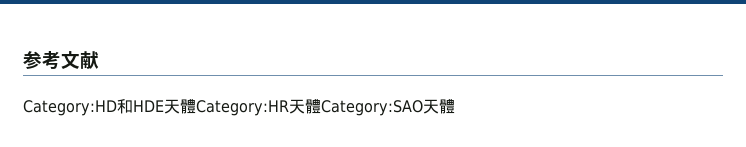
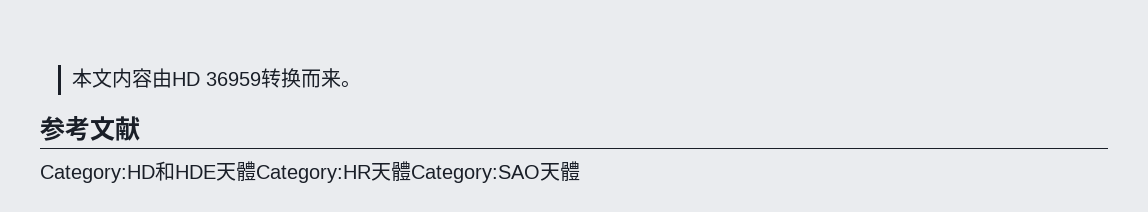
+ 本文内容由HD 36959转换而来。

